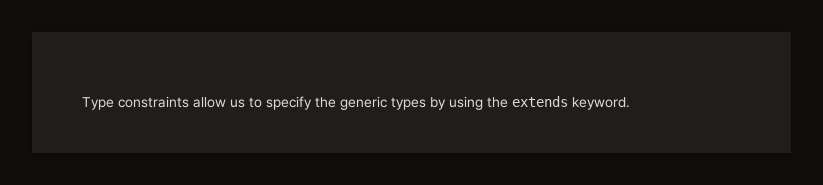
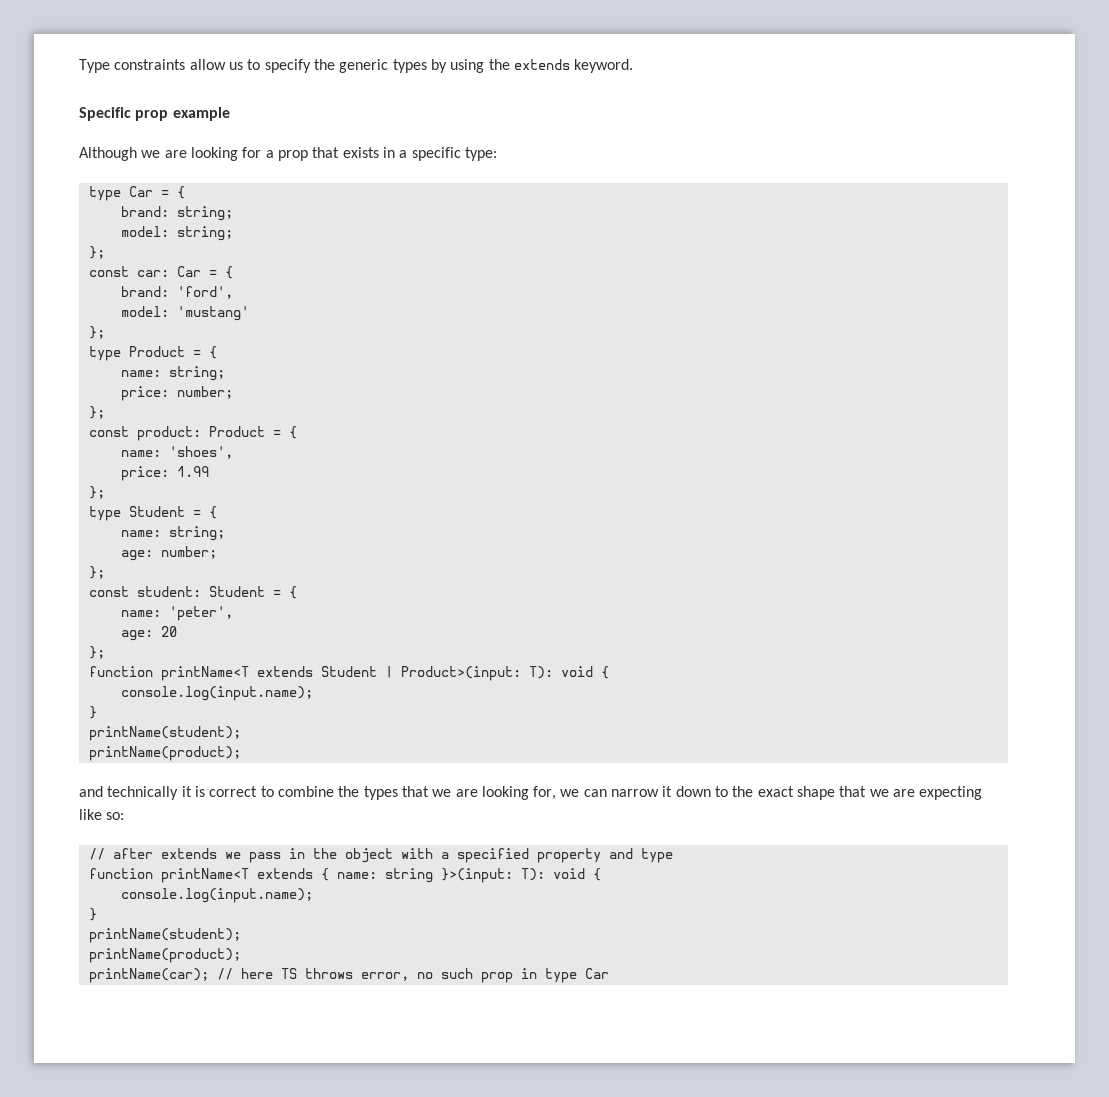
+ Specific prop example
+ Although we are looking for a prop that exists in a specific type:
+ type Car = {
+ brand: string;
+ model: string;
+ };
+ const car: Car = {
+ brand: 'ford',
+ model: 'mustang'
+ };
+ type Product = {
+ name: string;
+ price: number;
+ };
+ const product: Product = {
+ name: 'shoes',
+ price: 1.99
+ };
+ type Student = {
+ name: string;
+ age: number;
+ };
+ const student: Student = {
+ name: 'peter',
+ age: 20
+ };
+ function printName<T extends Student | Product>(input: T): void {
+ console.log(input.name);
+ }
+ printName(student);
+ printName(product);
+ and technically it is correct to combine the types that we are looking for, we can narrow it down to the exact shape that we are expecting like so:
+ // after extends we pass in the object with a specified property and type
+ function printName<T extends { name: string }>(input: T): void {
+ console.log(input.name);
+ }
+ printName(student);
+ printName(product);
+ printName(car); // here TS throws error, no such prop in type Car

